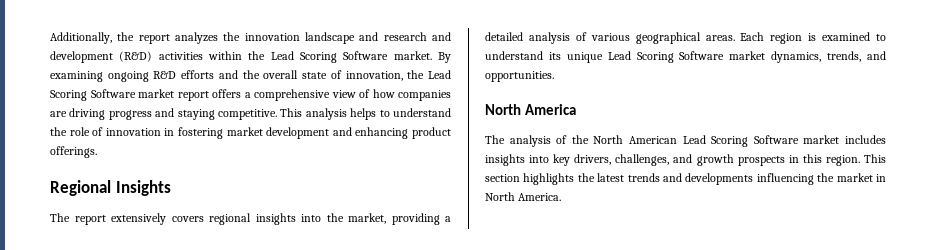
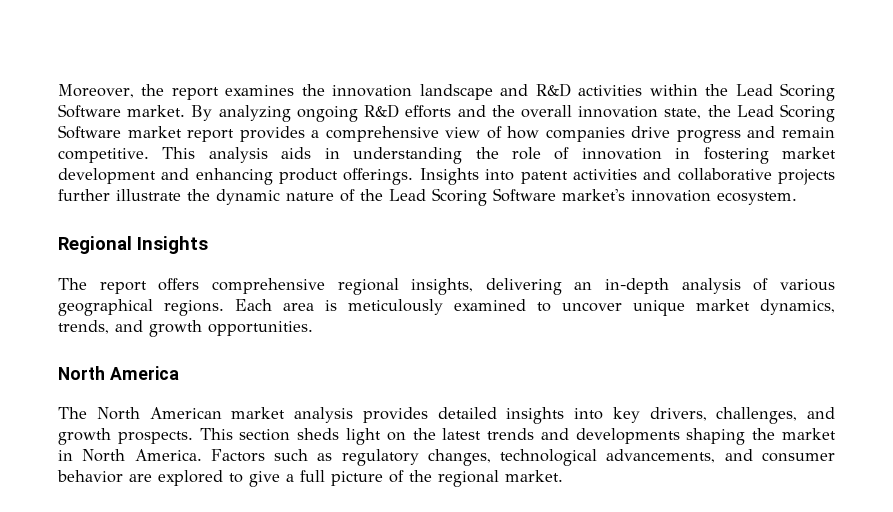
- Additionally, the report analyzes the innovation landscape and research and development (R&D) activities within the Lead Scoring Software market.
+ Moreover, the report examines the innovation landscape and R&D activities within the Lead Scoring Software market.
- By examining ongoing R&D efforts and the overall state of innovation, the Lead Scoring Software market report offers a comprehensive view of how companies are driving progress and staying competitive.
+ By analyzing ongoing R&D efforts and the overall innovation state, the Lead Scoring Software market report provides a comprehensive view of how companies drive progress and remain competitive.
- This analysis helps to understand the role of innovation in fostering market development and enhancing product offerings.
+ This analysis aids in understanding the role of innovation in fostering market development and enhancing product offerings. Insights into patent activities and collaborative projects further illustrate the dynamic nature of the Lead Scoring Software market's innovation ecosystem.
  Regional Insights
- The report extensively covers regional insights into the market, providing a detailed analysis of various geographical areas. Each region is examined to understand its unique Lead Scoring Software market dynamics, trends, and opportunities.
+ The report offers comprehensive regional insights, delivering an in-depth analysis of various geographical regions. Each area is meticulously examined to uncover unique market dynamics, trends, and growth opportunities.
- The analysis of the North American Lead Scoring Software market includes insights into key drivers, challenges, and growth prospects in this region. This section highlights the latest trends and developments influencing the market in North America.
+ The North American market analysis provides detailed insights into key drivers, challenges, and growth prospects. This section sheds light on the latest trends and developments shaping the market in North America.
+ Factors such as regulatory changes, technological advancements, and consumer behavior are explored to give a full picture of the regional market.

